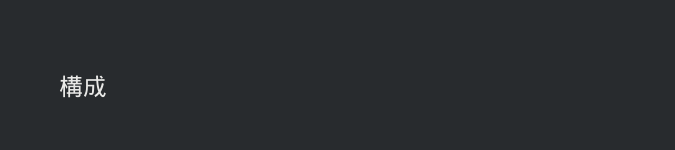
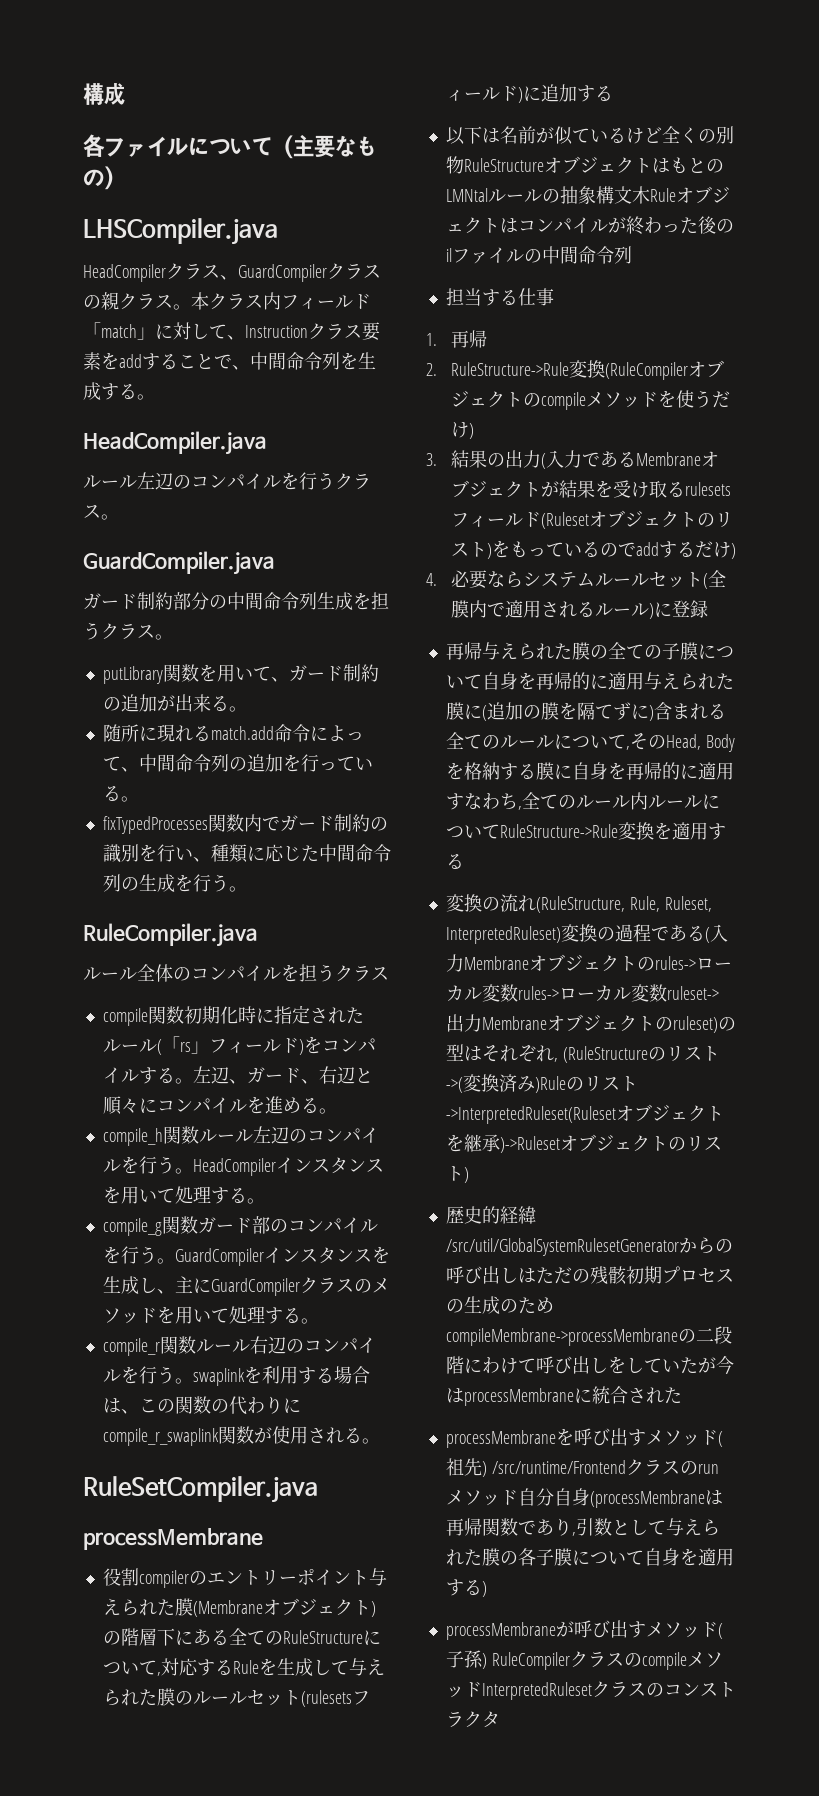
+ 各ファイルについて（主要なもの）
+ LHSCompiler.java
+ HeadCompilerクラス、GuardCompilerクラスの親クラス。本クラス内フィールド「match」に対して、Instructionクラス要素をaddすることで、中間命令列を生成する。
+ HeadCompiler.java
+ ルール左辺のコンパイルを行うクラス。
+ GuardCompiler.java
+ ガード制約部分の中間命令列生成を担うクラス。
+ putLibrary関数を用いて、ガード制約の追加が出来る。
+ 随所に現れるmatch.add命令によって、中間命令列の追加を行っている。
+ fixTypedProcesses関数内でガード制約の識別を行い、種類に応じた中間命令列の生成を行う。
+ RuleCompiler.java
+ ルール全体のコンパイルを担うクラス
+ compile関数初期化時に指定されたルール(「rs」フィールド)をコンパイルする。左辺、ガード、右辺と順々にコンパイルを進める。
+ compile_h関数ルール左辺のコンパイルを行う。HeadCompilerインスタンスを用いて処理する。
+ compile_g関数ガード部のコンパイルを行う。GuardCompilerインスタンスを生成し、主にGuardCompilerクラスのメソッドを用いて処理する。
+ compile_r関数ルール右辺のコンパイルを行う。swaplinkを利用する場合は、この関数の代わりにcompile_r_swaplink関数が使用される。
+ RuleSetCompiler.java
+ processMembrane
+ 役割compilerのエントリーポイント与えられた膜(Membraneオブジェクト)の階層下にある全てのRuleStructureについて,対応するRuleを生成して与えられた膜のルールセット(rulesetsフィールド)に追加する
+ 以下は名前が似ているけど全くの別物RuleStructureオブジェクトはもとのLMNtalルールの抽象構文木Ruleオブジェクトはコンパイルが終わった後のilファイルの中間命令列
+ 担当する仕事
+ 1.再帰
+ 2. RuleStructure->Rule変換(RuleCompilerオブジェクトのcompileメソッドを使うだけ)
+ 3.結果の出力(入力であるMembraneオブジェクトが結果を受け取るrulesetsフィールド(Rulesetオブジェクトのリスト)をもっているのでaddするだけ)
+ 4.必要ならシステムルールセット(全膜内で適用されるルール)に登録
+ 再帰与えられた膜の全ての子膜について自身を再帰的に適用与えられた膜に(追加の膜を隔てずに)含まれる全てのルールについて,そのHead, Bodyを格納する膜に自身を再帰的に適用すなわち,全てのルール内ルールについてRuleStructure->Rule変換を適用する
+ 変換の流れ(RuleStructure, Rule, Ruleset, InterpretedRuleset)変換の過程である(入力Membraneオブジェクトのrules->ローカル変数rules->ローカル変数ruleset->出力Membraneオブジェクトのruleset)の型はそれぞれ, (RuleStructureのリスト->(変換済み)Ruleのリスト->InterpretedRuleset(Rulesetオブジェクトを継承)->Rulesetオブジェクトのリスト)
+ 歴史的経緯/src/util/GlobalSystemRulesetGeneratorからの呼び出しはただの残骸初期プロセスの生成のためcompileMembrane->processMembraneの二段階にわけて呼び出しをしていたが今はprocessMembraneに統合された
+ processMembraneを呼び出すメソッド(祖先) /src/runtime/Frontendクラスのrunメソッド自分自身(processMembraneは再帰関数であり,引数として与えられた膜の各子膜について自身を適用する)
+ processMembraneが呼び出すメソッド(子孫) RuleCompilerクラスのcompileメソッドInterpretedRulesetクラスのコンストラクタ

